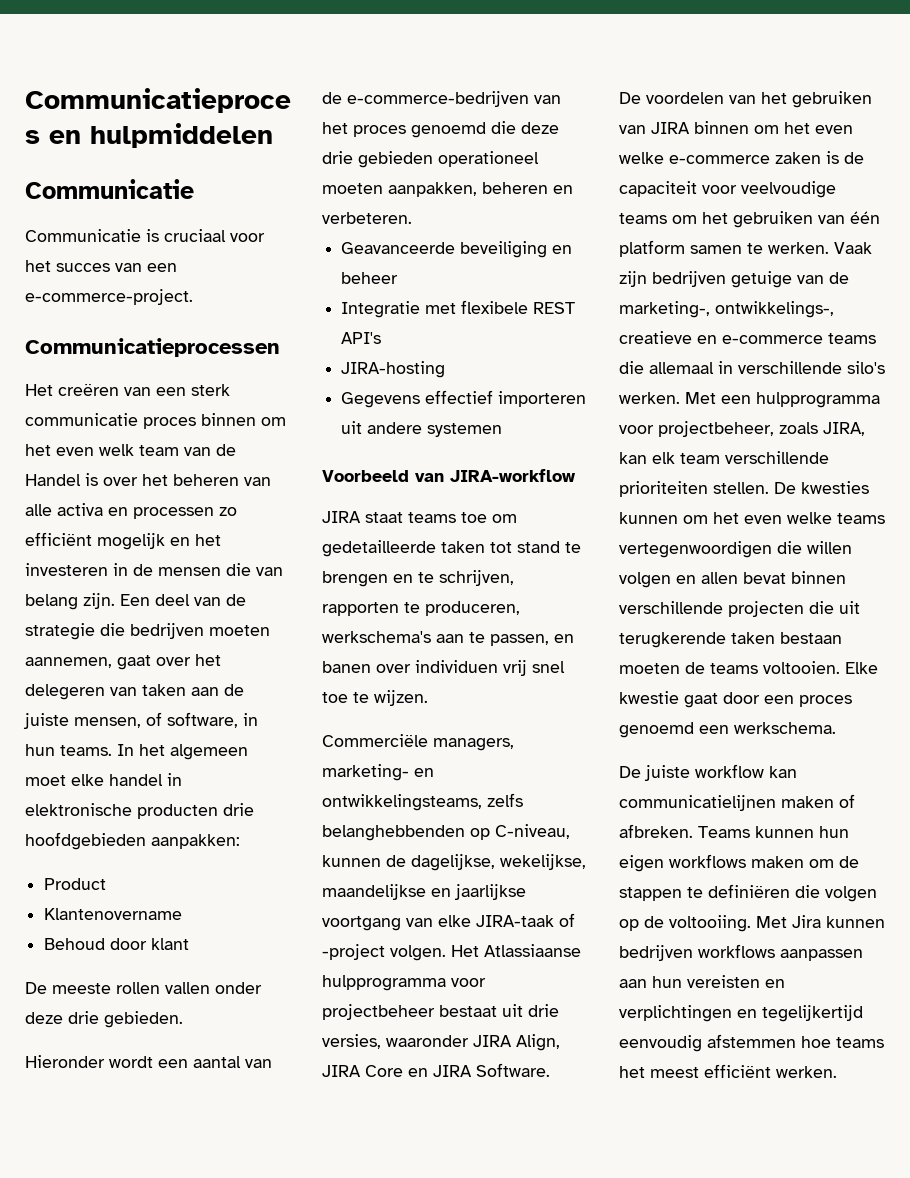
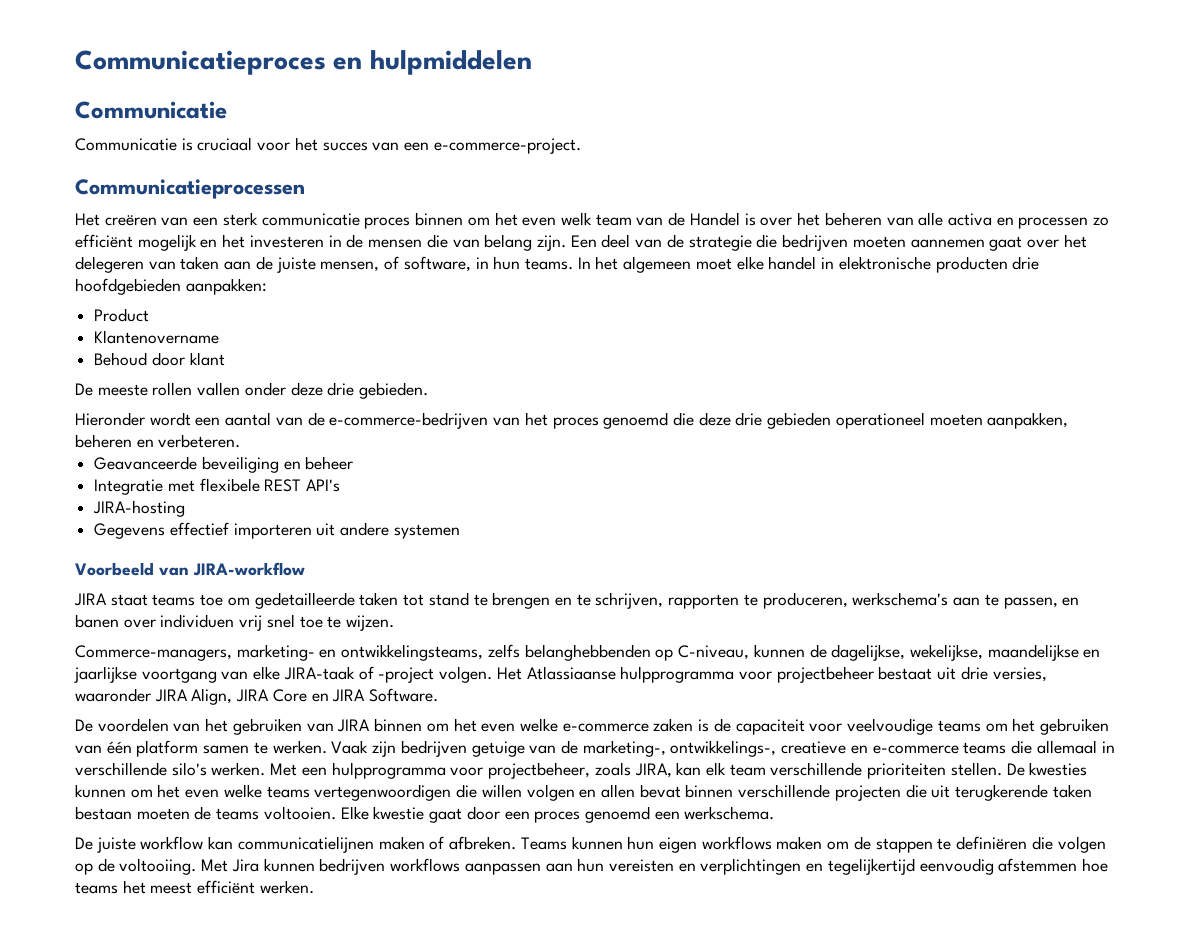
- Een deel van de strategie die bedrijven moeten aannemen, gaat over het delegeren van taken aan de juiste mensen, of software, in hun teams.
+ Een deel van de strategie die bedrijven moeten aannemen gaat over het delegeren van taken aan de juiste mensen, of software, in hun teams.
- Commerciële managers, marketing- en ontwikkelingsteams, zelfs belanghebbenden op C-niveau, kunnen de dagelijkse, wekelijkse, maandelijkse en jaarlijkse voortgang van elke JIRA-taak of -project volgen.
+ Commerce-managers, marketing- en ontwikkelingsteams, zelfs belanghebbenden op C-niveau, kunnen de dagelijkse, wekelijkse, maandelijkse en jaarlijkse voortgang van elke JIRA-taak of -project volgen.

